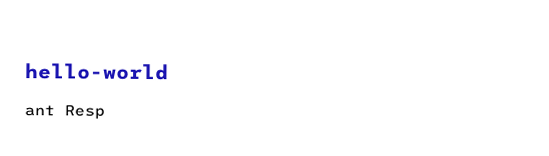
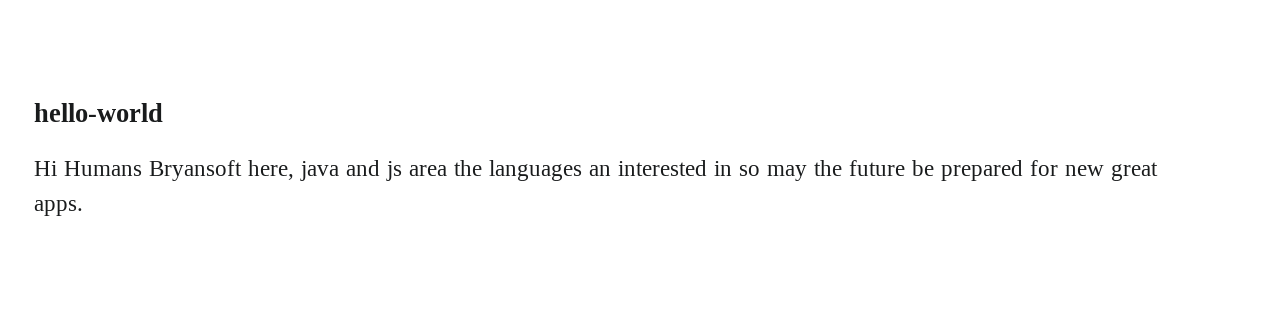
- ant Resp
+ Hi Humans Bryansoft here, java and js area the languages an interested in so may the future be prepared for new great apps.

